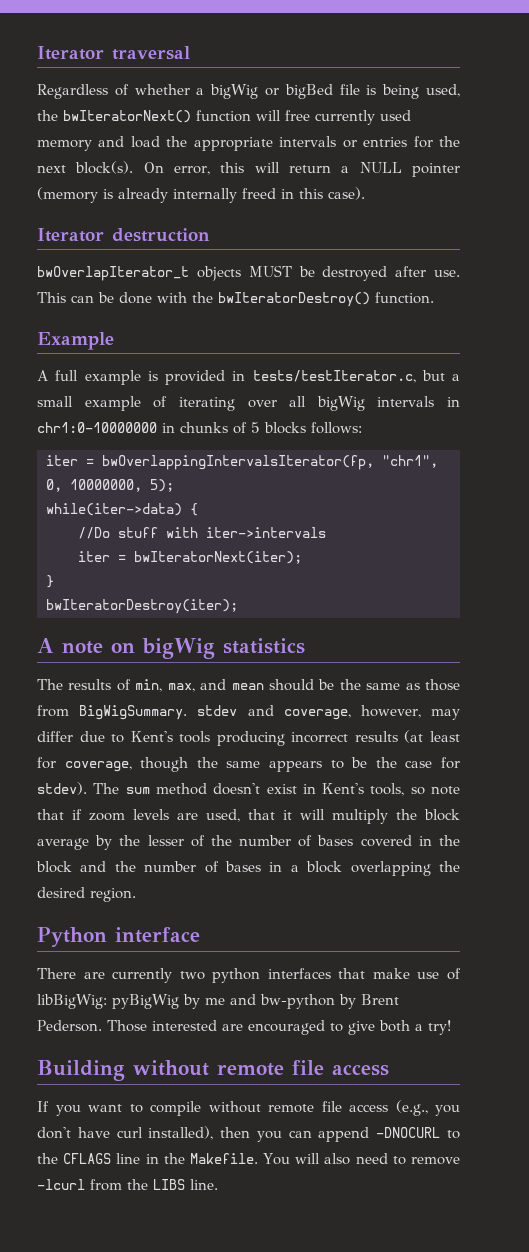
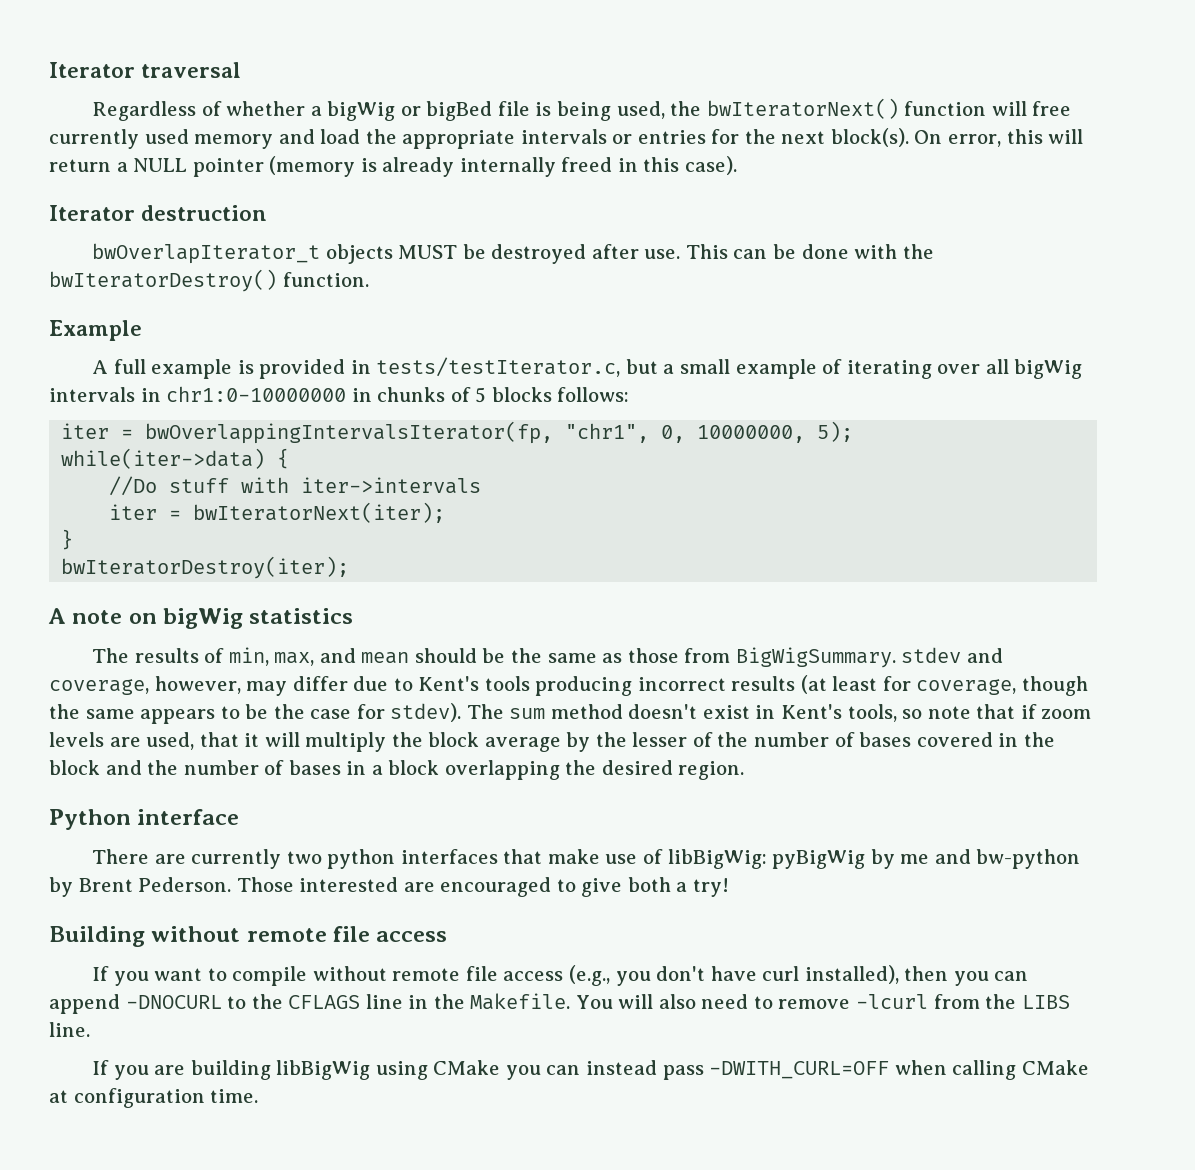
+ If you are building libBigWig using CMake you can instead pass -DWITH_CURL=OFF when calling CMake at configuration time.

